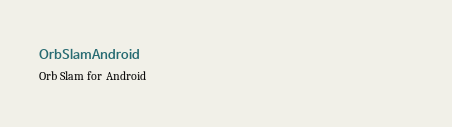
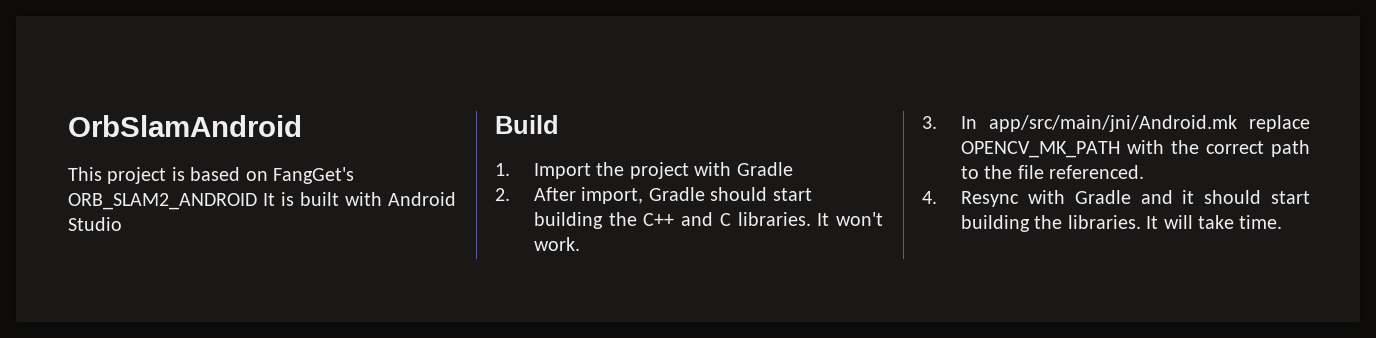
- Orb Slam for Android
+ This project is based on FangGet's ORB_SLAM2_ANDROID It is built with Android Studio
+ Build
+ 1. Import the project with Gradle
+ 2. After import, Gradle should start building the C++ and C libraries. It won't work.
+ 3. In app/src/main/jni/Android.mk replace OPENCV_MK_PATH with the correct path to the file referenced.
+ 4. Resync with Gradle and it should start building the libraries. It will take time.

